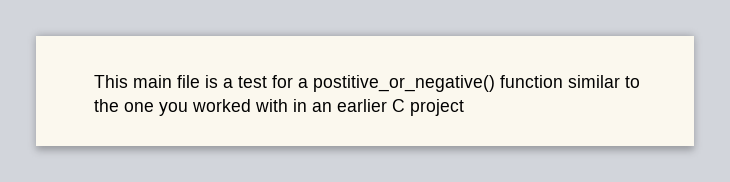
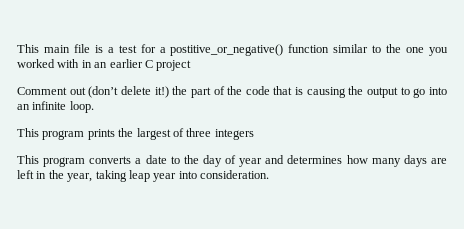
+ Comment out (don’t delete it!) the part of the code that is causing the output to go into an infinite loop.
+ This program prints the largest of three integers
+ This program converts a date to the day of year and determines how many days are left in the year, taking leap year into consideration.

